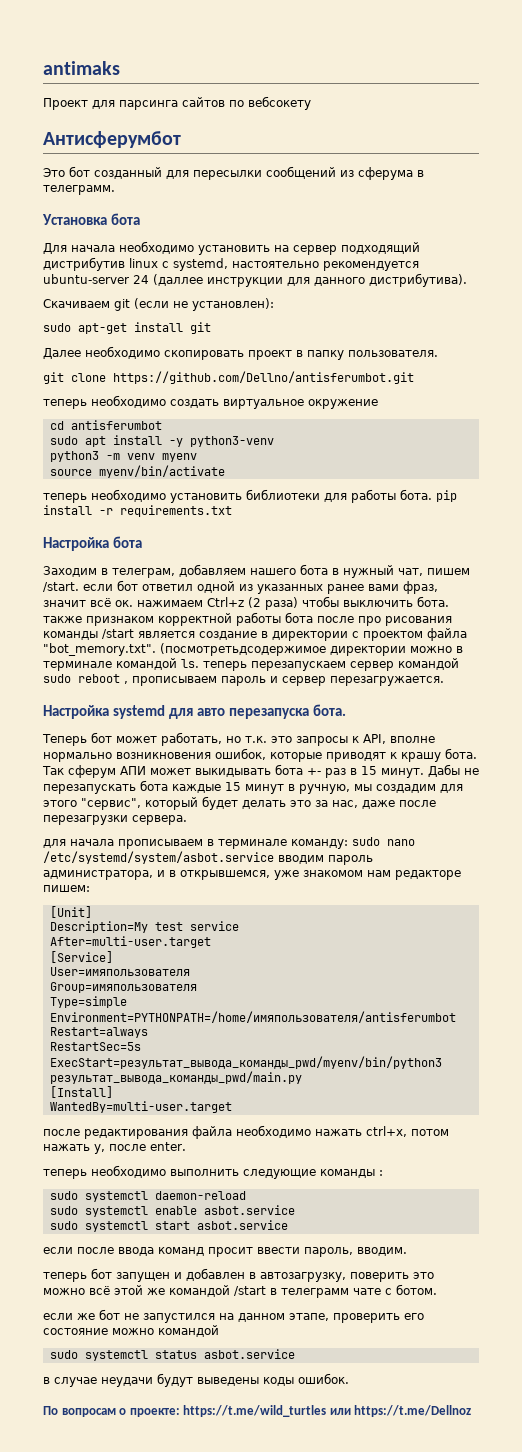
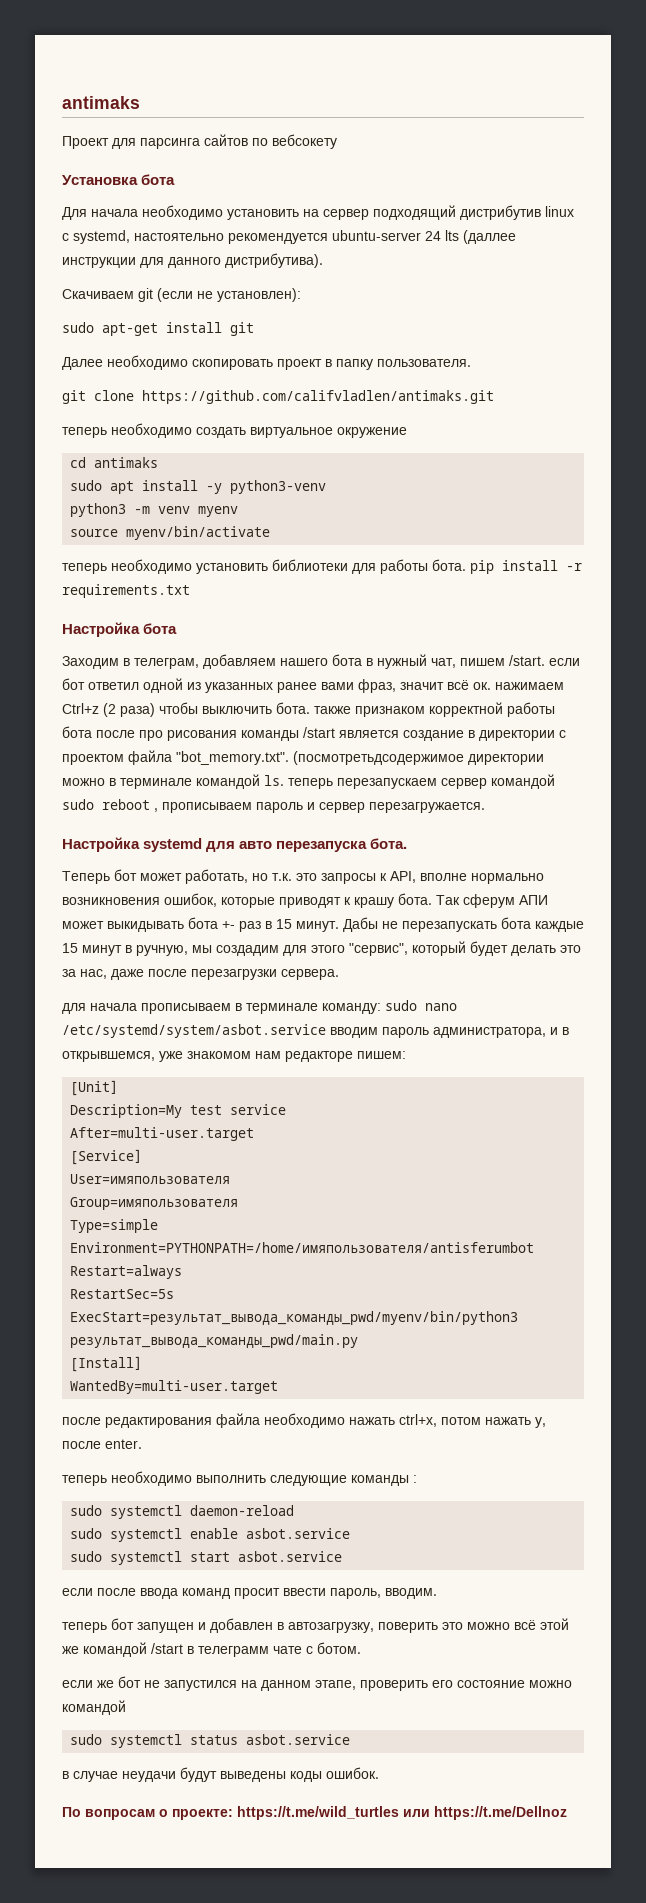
- Антисферумбот
- Это бот созданный для пересылки сообщений из сферума в телеграмм.
- Для начала необходимо установить на сервер подходящий дистрибутив linux с systemd, настоятельно рекомендуется ubuntu-server 24 (даллее инструкции для данного дистрибутива).
+ Для начала необходимо установить на сервер подходящий дистрибутив linux с systemd, настоятельно рекомендуется ubuntu-server 24 lts (даллее инструкции для данного дистрибутива).
- git clone https://github.com/Dellno/antisferumbot.git
+ git clone https://github.com/califvladlen/antimaks.git
- cd antisferumbot
+ cd antimaks

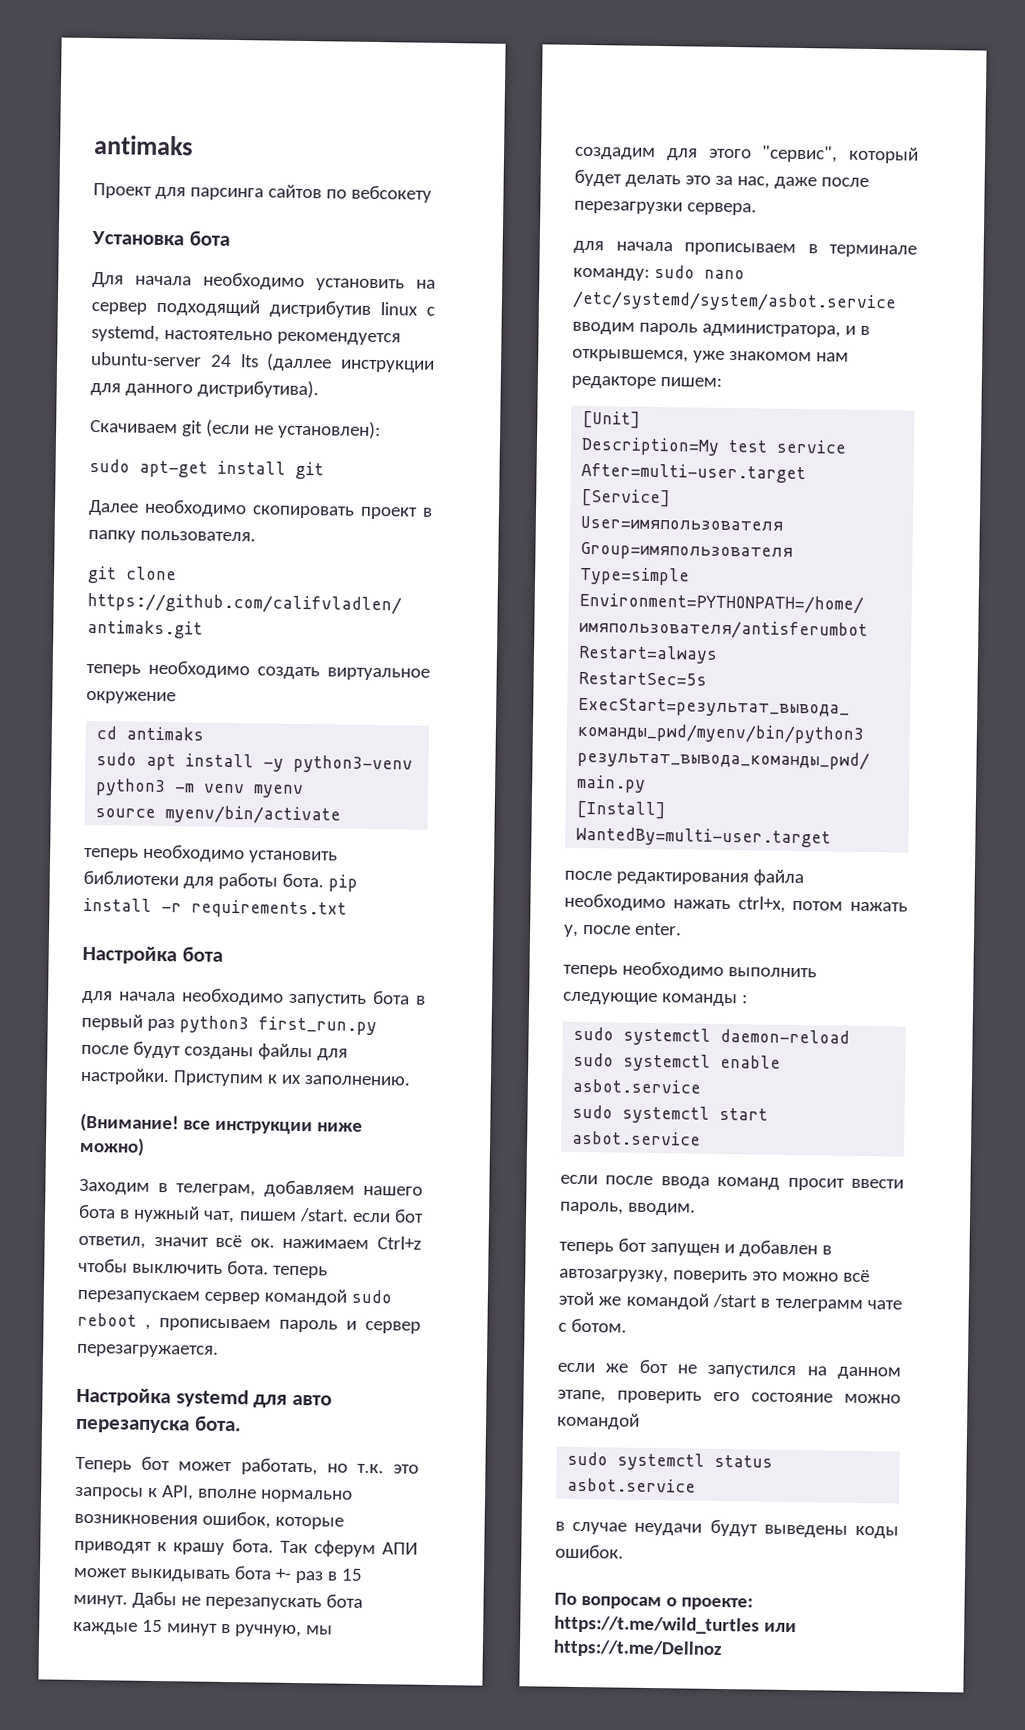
+ для начала необходимо запустить бота в первый раз python3 first_run.py после будут созданы файлы для настройки. Приступим к их заполнению.
+ (Внимание! все инструкции ниже можно)
- Заходим в телеграм, добавляем нашего бота в нужный чат, пишем /start. если бот ответил одной из указанных ранее вами фраз, значит всë ок. нажимаем Ctrl+z (2 раза) чтобы выключить бота. также признаком корректной работы бота после про рисования команды /start является создание в директории с проектом файла "bot_memory.txt". (посмотретьдсодержимое директории можно в терминале командой ls. теперь перезапускаем сервер командой sudo reboot , прописываем пароль и сервер перезагружается.
+ Заходим в телеграм, добавляем нашего бота в нужный чат, пишем /start. если бот ответил, значит всë ок. нажимаем Ctrl+z чтобы выключить бота. теперь перезапускаем сервер командой sudo reboot , прописываем пароль и сервер перезагружается.

